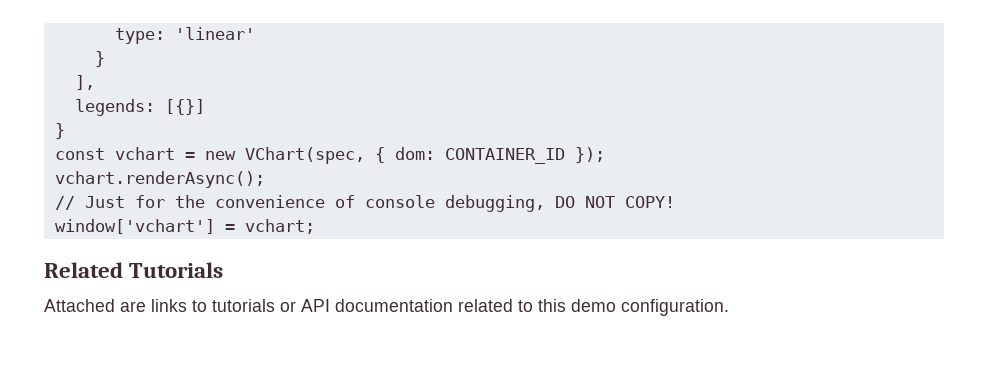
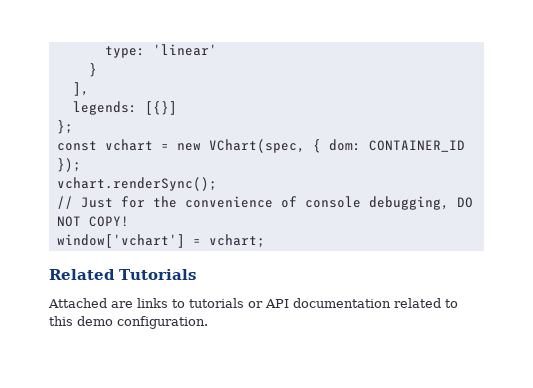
  legends: [{}]
- }
+ };
- vchart.renderAsync();
+ vchart.renderSync();

